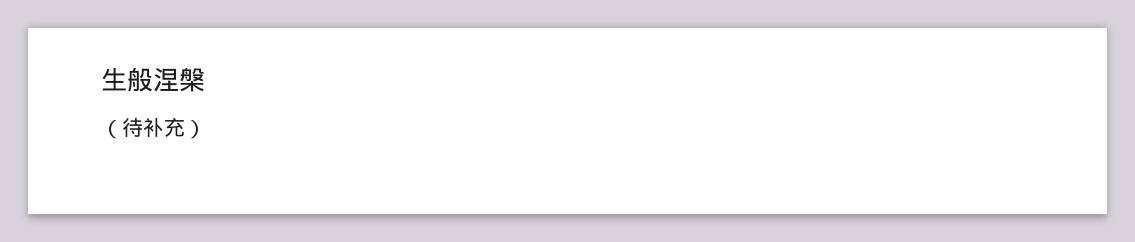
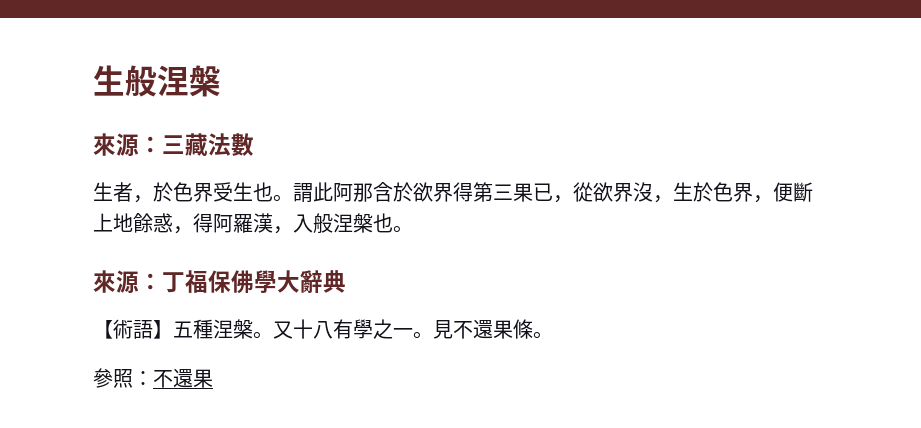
- （待补充）
+ 來源：三藏法數
+ 生者，於色界受生也。謂此阿那含於欲界得第三果已，從欲界沒，生於色界，便斷上地餘惑，得阿羅漢，入般涅槃也。
+ 來源：丁福保佛學大辭典
+ 【術語】五種涅槃。又十八有學之一。見不還果條。
+ 參照：不還果

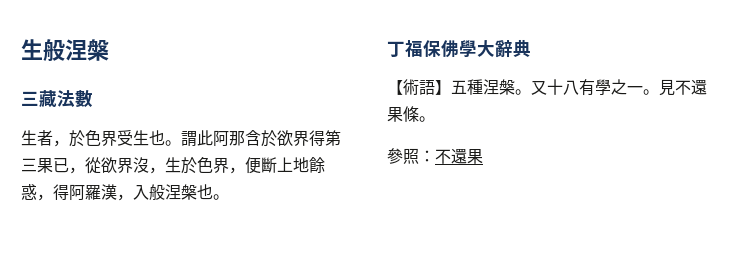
- 來源：三藏法數
+ 三藏法數
- 來源：丁福保佛學大辭典
+ 丁福保佛學大辭典

